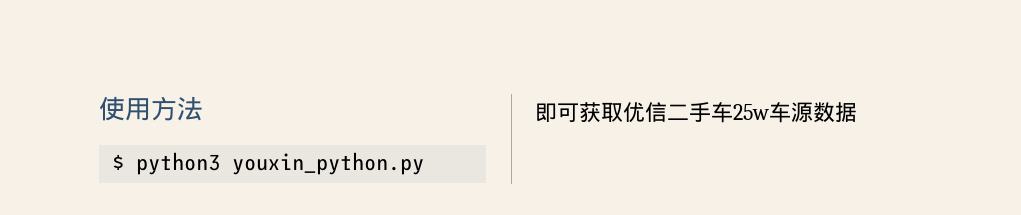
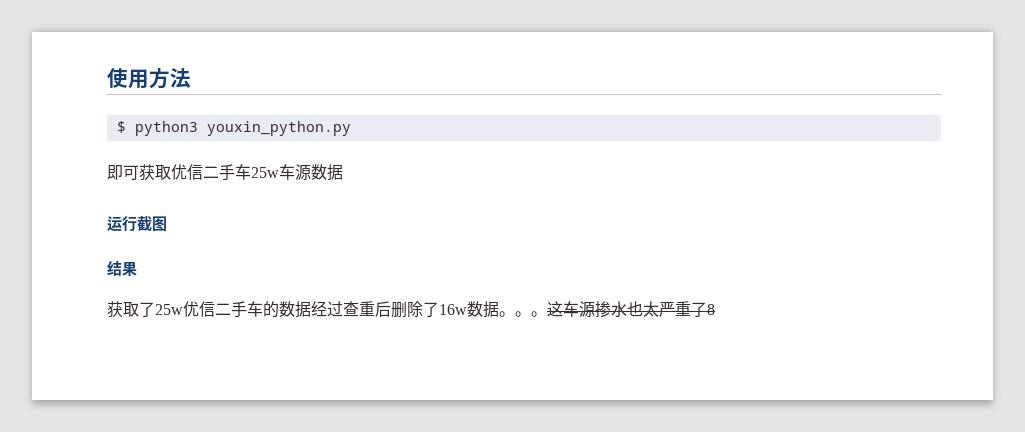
+ 运行截图
+ 结果
+ 获取了25w优信二手车的数据经过查重后删除了16w数据。。。这车源掺水也太严重了8

